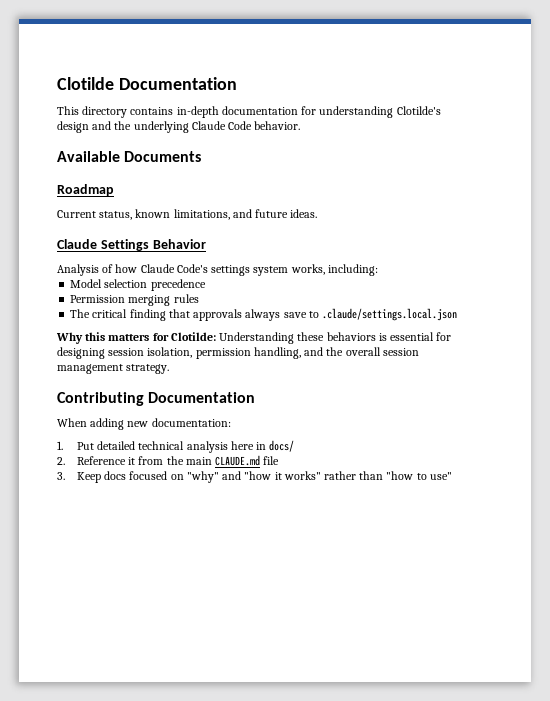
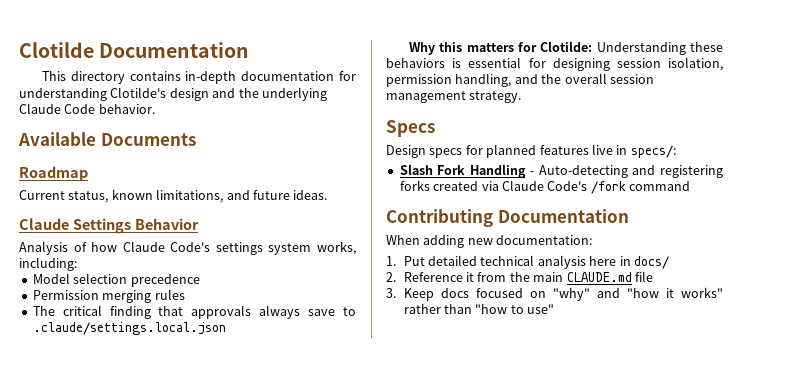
+ Specs
+ Design specs for planned features live in specs/:
+ Slash Fork Handling - Auto-detecting and registering forks created via Claude Code's /fork command

